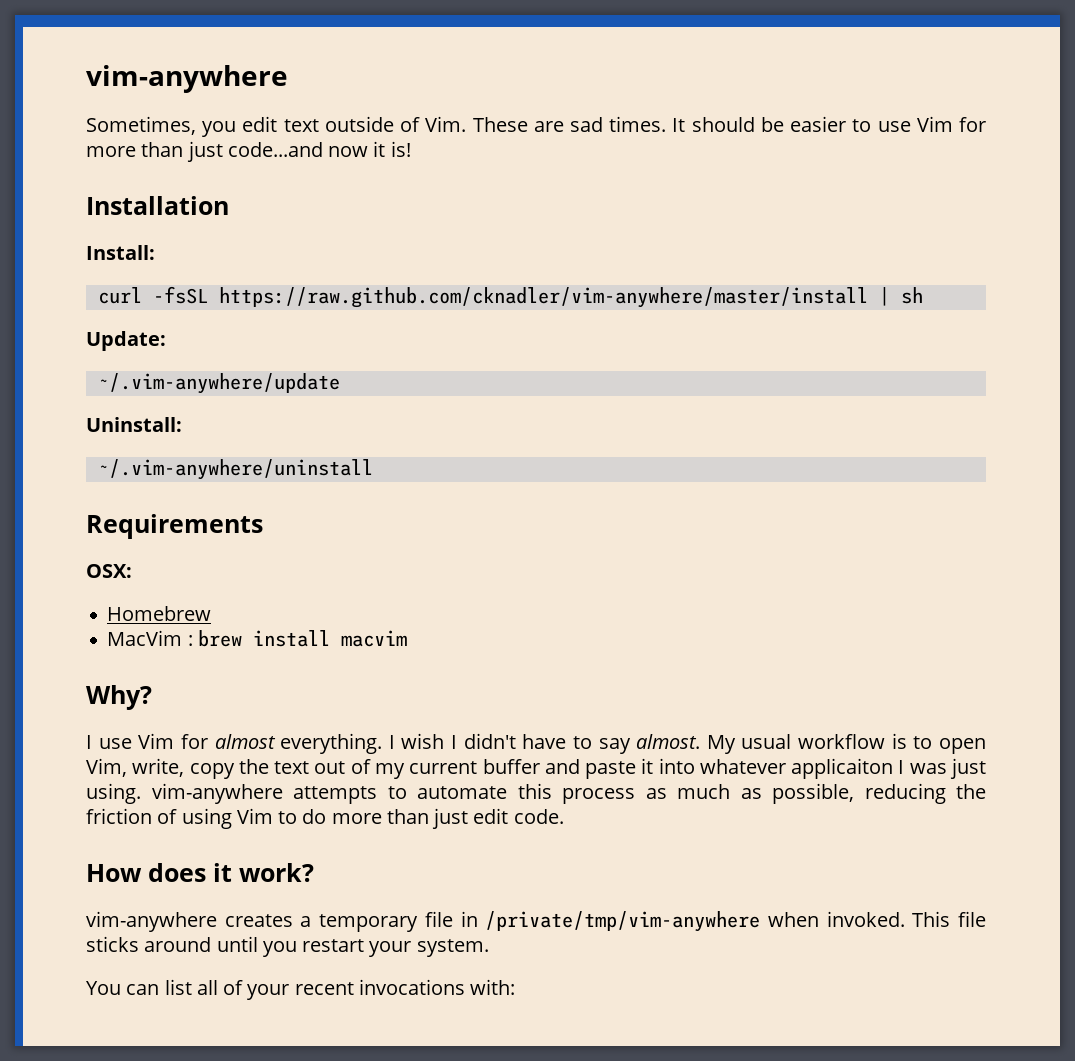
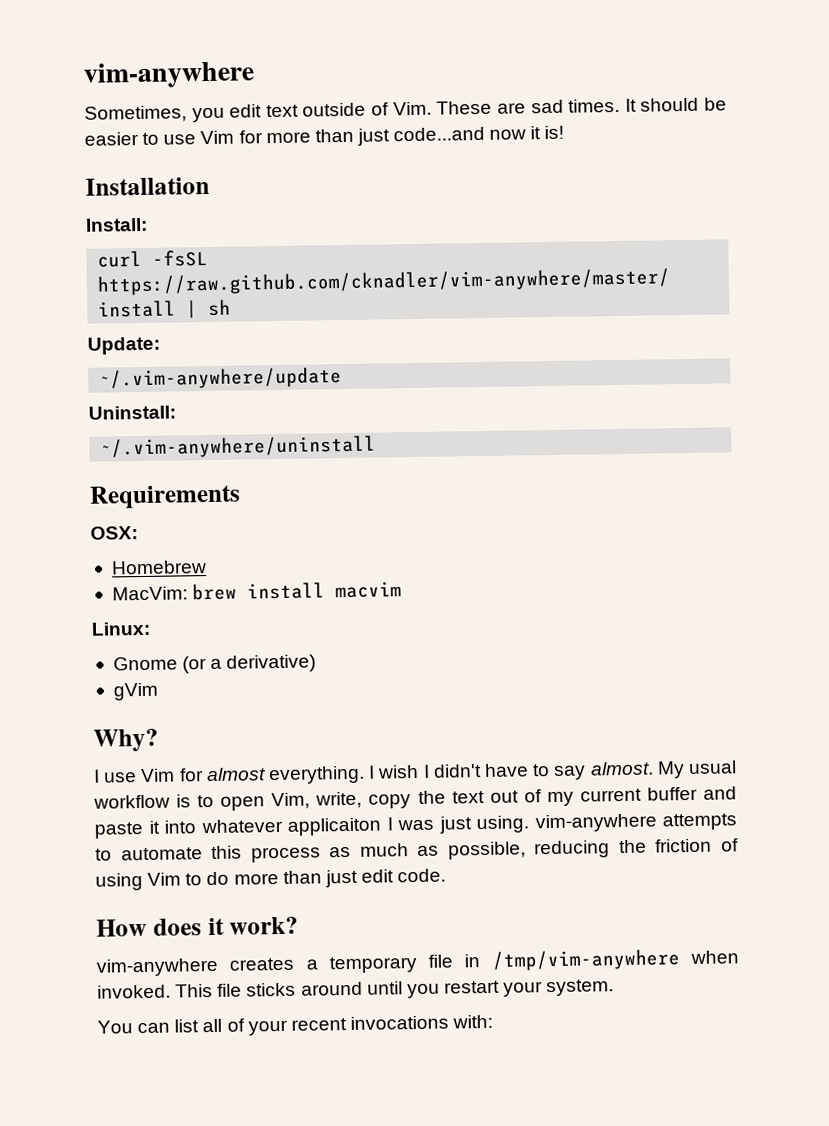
- MacVim : brew install macvim
+ MacVim: brew install macvim
+ Linux:
+ Gnome (or a derivative)
+ gVim
- vim-anywhere creates a temporary file in /private/tmp/vim-anywhere when invoked.
+ vim-anywhere creates a temporary file in /tmp/vim-anywhere when invoked.

